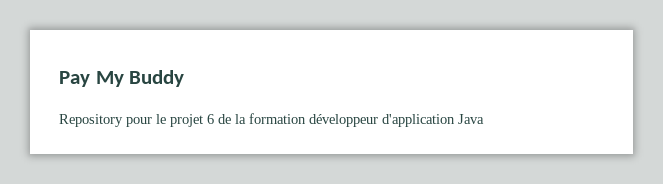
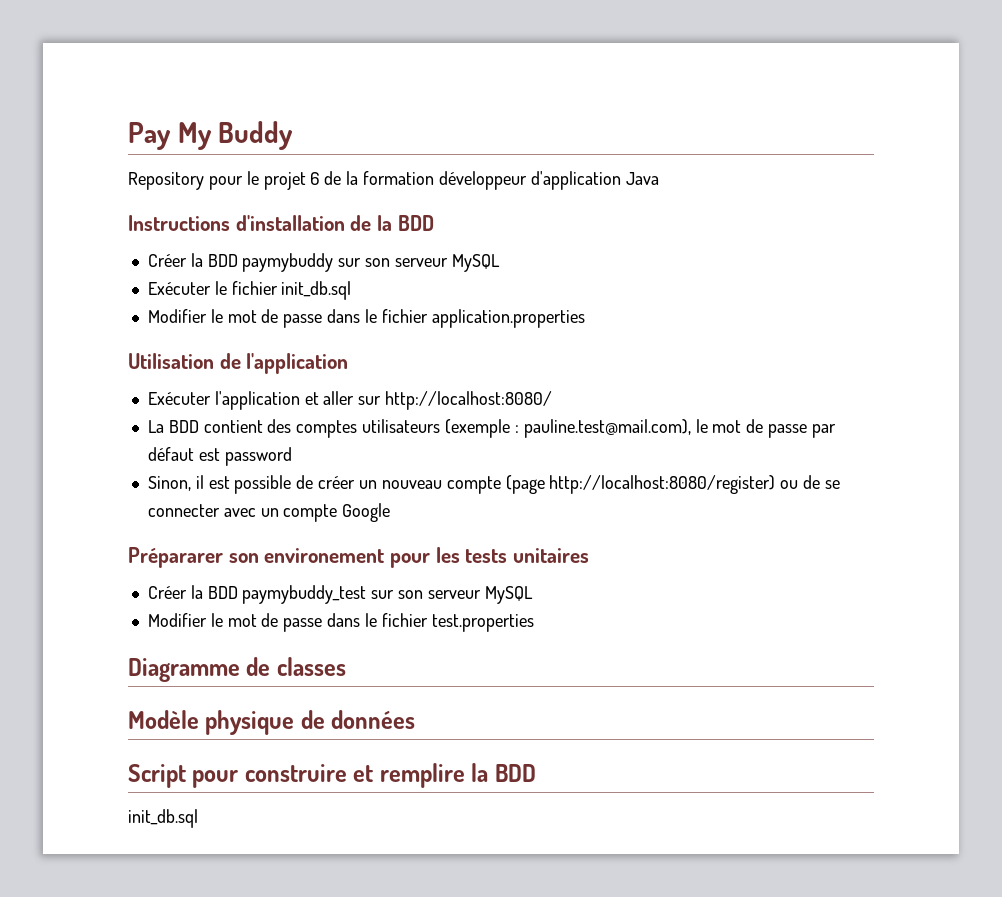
+ Instructions d'installation de la BDD
+ Créer la BDD paymybuddy sur son serveur MySQL
+ Exécuter le fichier init_db.sql
+ Modifier le mot de passe dans le fichier application.properties
+ Utilisation de l'application
+ Exécuter l'application et aller sur http://localhost:8080/
+ La BDD contient des comptes utilisateurs (exemple : pauline.test@mail.com), le mot de passe par défaut est password
+ Sinon, il est possible de créer un nouveau compte (page http://localhost:8080/register) ou de se connecter avec un compte Google
+ Prépararer son environement pour les tests unitaires
+ Créer la BDD paymybuddy_test sur son serveur MySQL
+ Modifier le mot de passe dans le fichier test.properties
+ Diagramme de classes
+ Modèle physique de données
+ Script pour construire et remplire la BDD
+ init_db.sql

